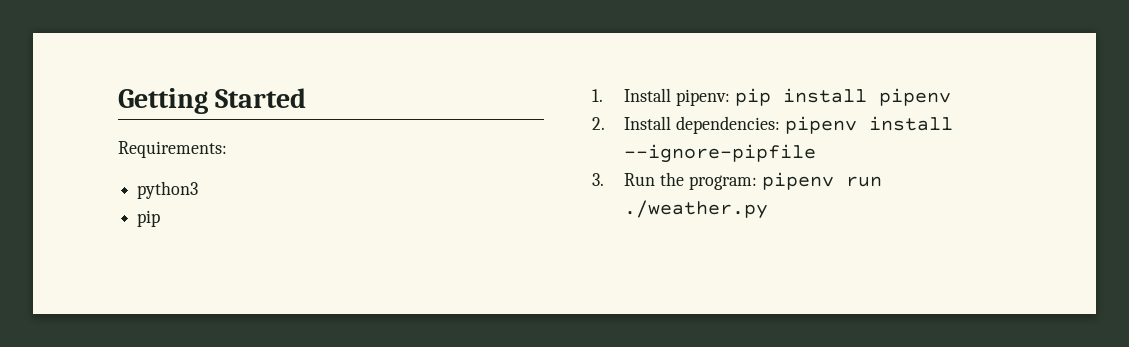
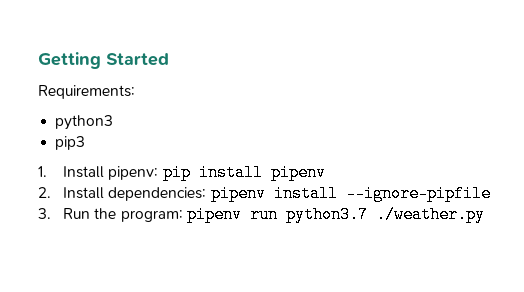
  python3
- pip
+ pip3
- 3. Run the program: pipenv run ./weather.py
+ 3. Run the program: pipenv run python3.7 ./weather.py

